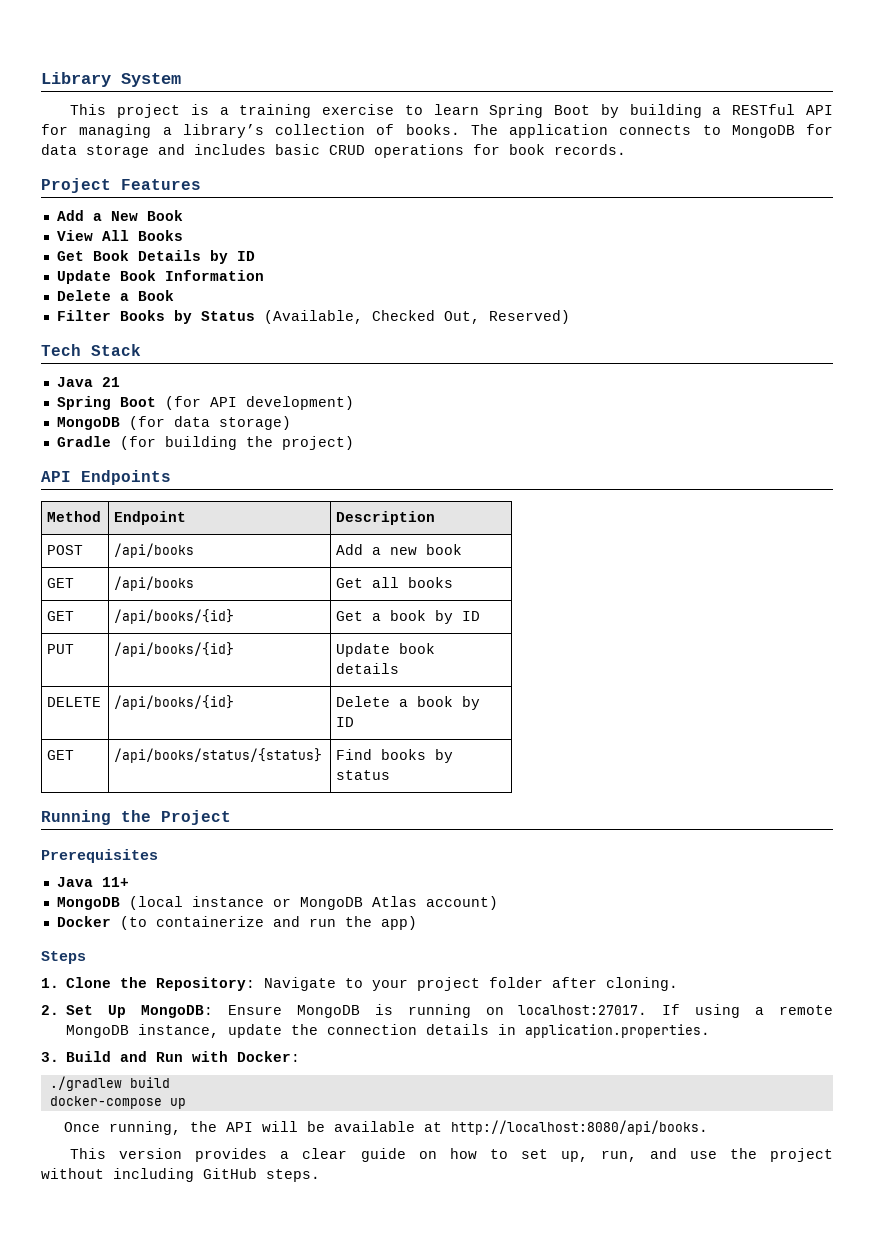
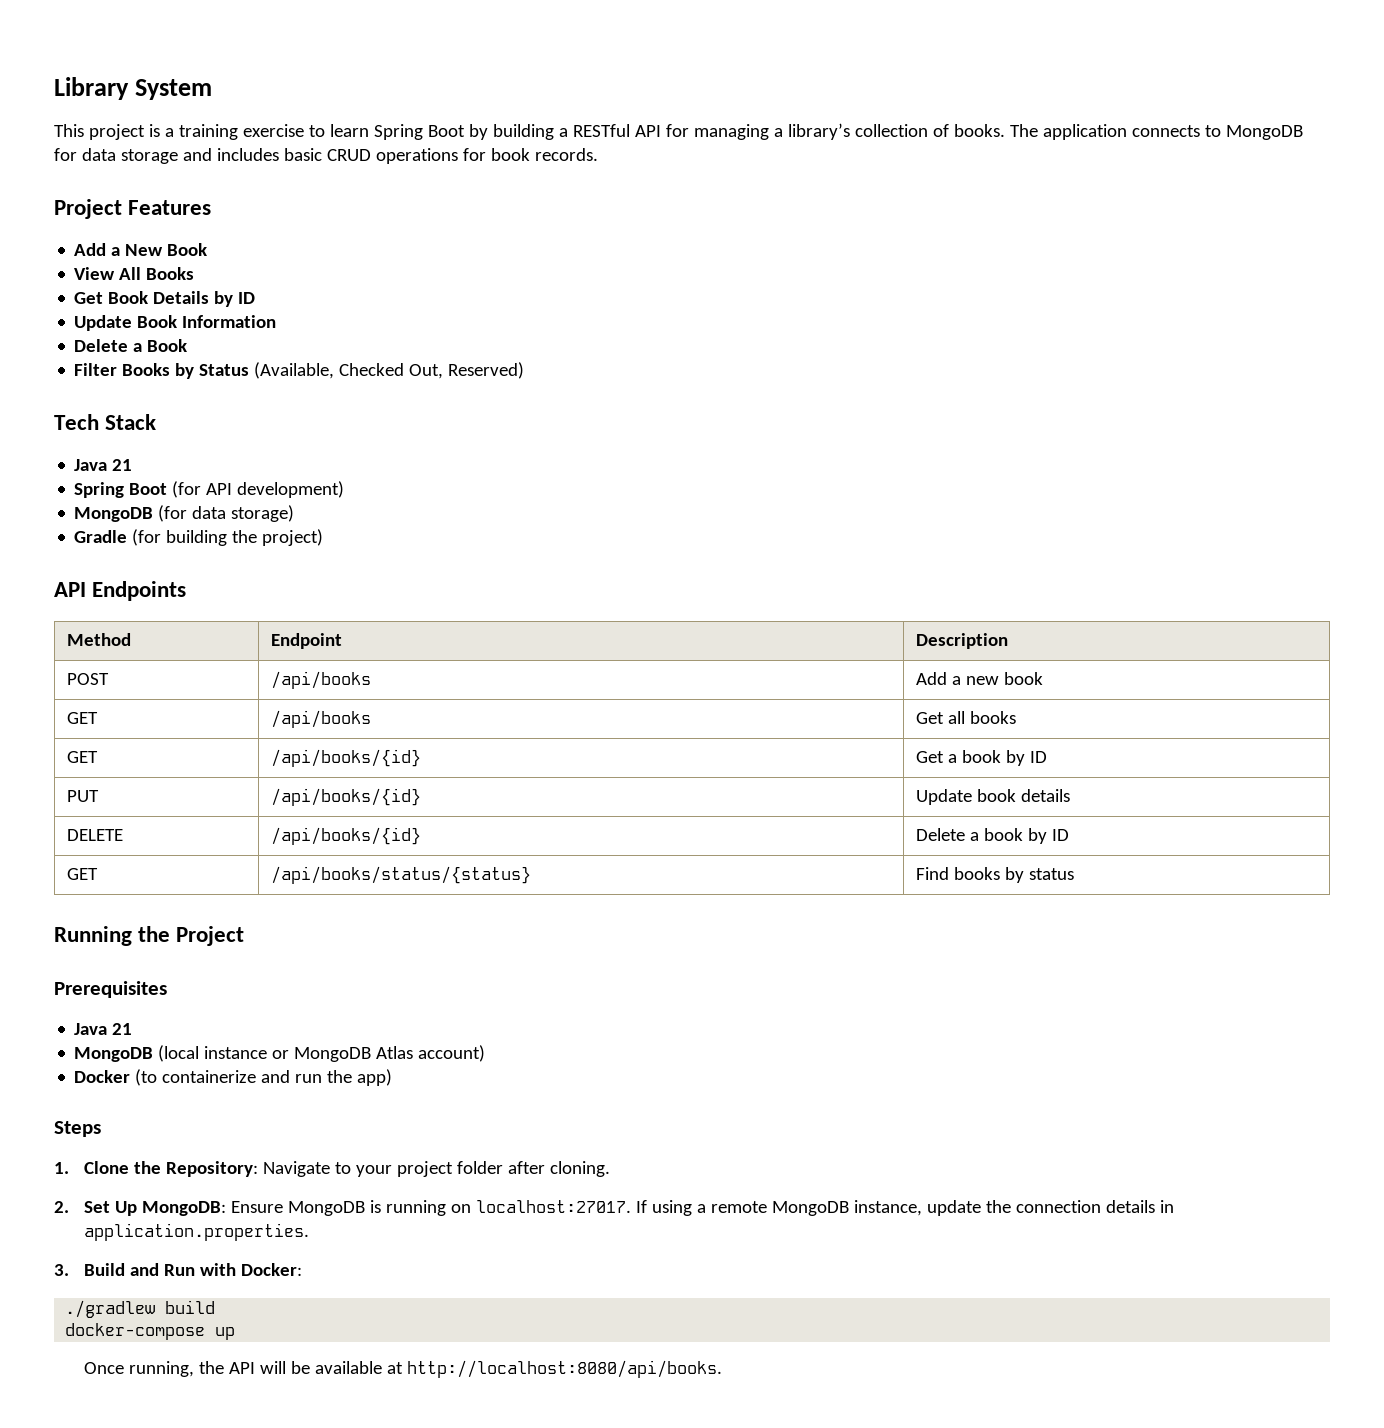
  Prerequisites
- Java 11+
+ Java 21
- This version provides a clear guide on how to set up, run, and use the project without including GitHub steps.

